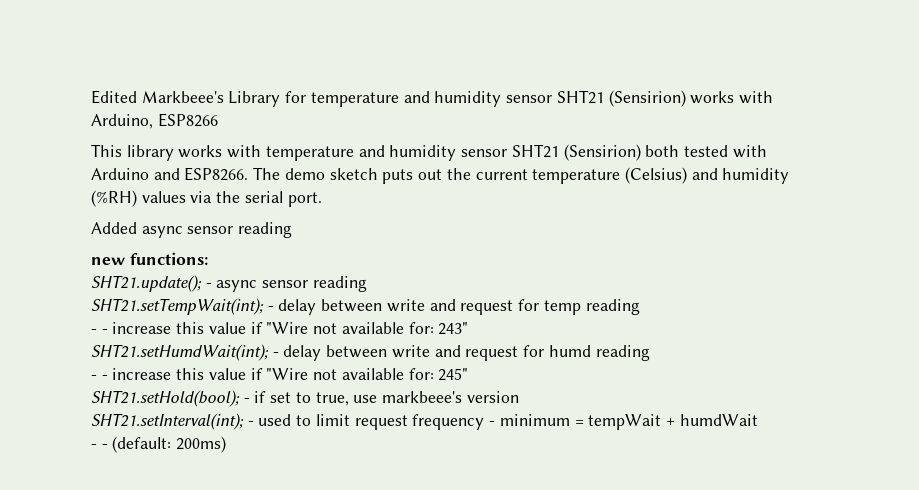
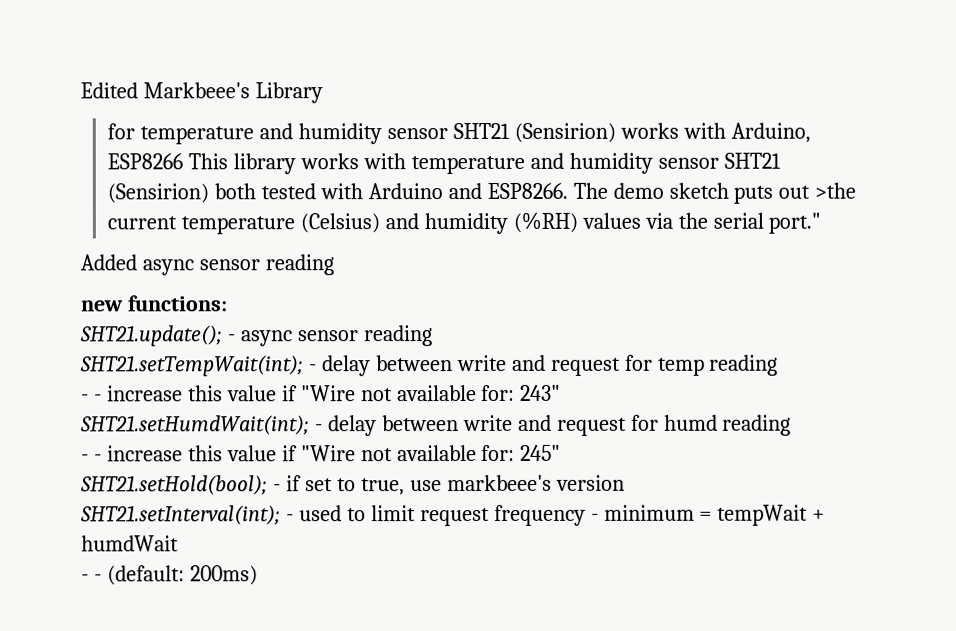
- Edited Markbeee's Library for temperature and humidity sensor SHT21 (Sensirion) works with Arduino, ESP8266
- This library works with temperature and humidity sensor SHT21 (Sensirion) both tested with Arduino and ESP8266.
+ Edited Markbeee's Library
+ for temperature and humidity sensor SHT21 (Sensirion) works with Arduino, ESP8266 This library works with temperature and humidity sensor SHT21 (Sensirion) both tested with Arduino and ESP8266.
- The demo sketch puts out the current temperature (Celsius) and humidity (%RH) values via the serial port.
+ The demo sketch puts out >the current temperature (Celsius) and humidity (%RH) values via the serial port."

